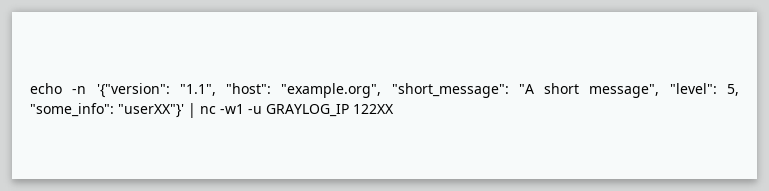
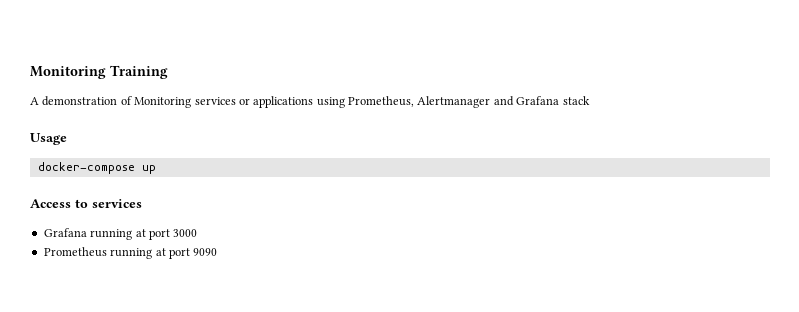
- echo -n '{"version": "1.1", "host": "example.org", "short_message": "A short message", "level": 5, "some_info": "userXX"}' | nc -w1 -u GRAYLOG_IP 122XX
+ Monitoring Training
+ A demonstration of Monitoring services or applications using Prometheus, Alertmanager and Grafana stack
+ Usage
+ docker-compose up
+ Access to services
+ Grafana running at port 3000
+ Prometheus running at port 9090

